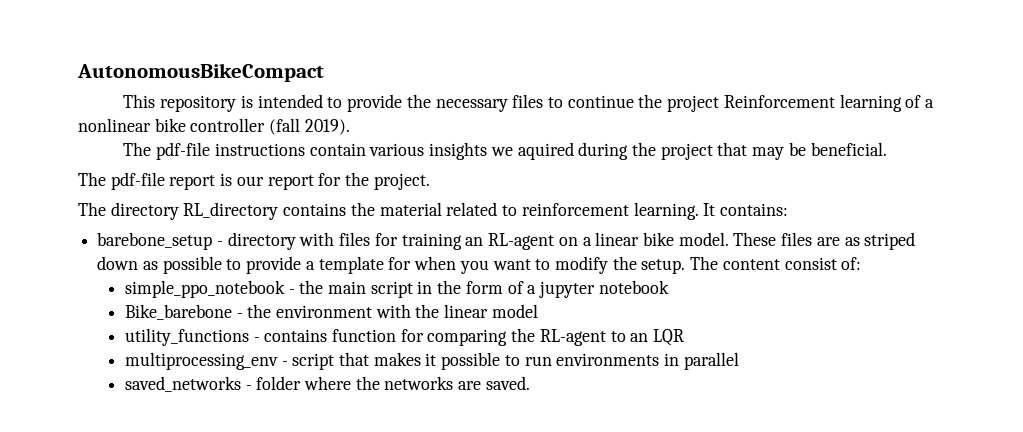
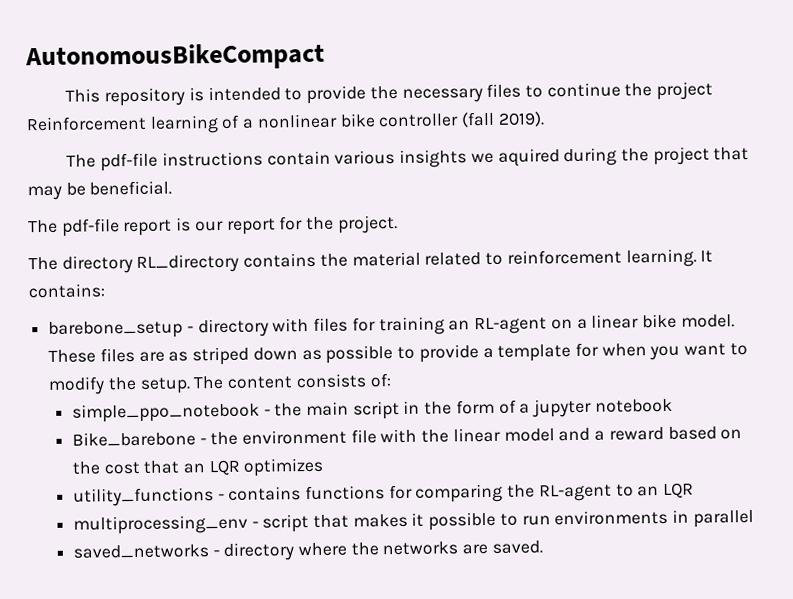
- The content consist of:
+ The content consists of:
- Bike_barebone - the environment with the linear model
+ Bike_barebone - the environment file with the linear model and a reward based on the cost that an LQR optimizes
- utility_functions - contains function for comparing the RL-agent to an LQR
+ utility_functions - contains functions for comparing the RL-agent to an LQR
- saved_networks - folder where the networks are saved.
+ saved_networks - directory where the networks are saved.

